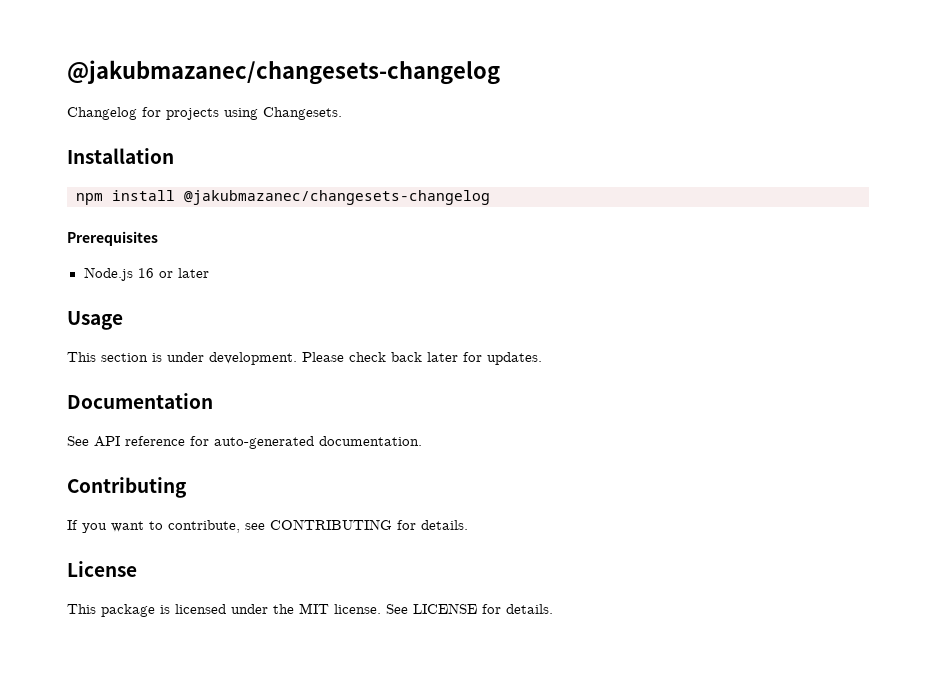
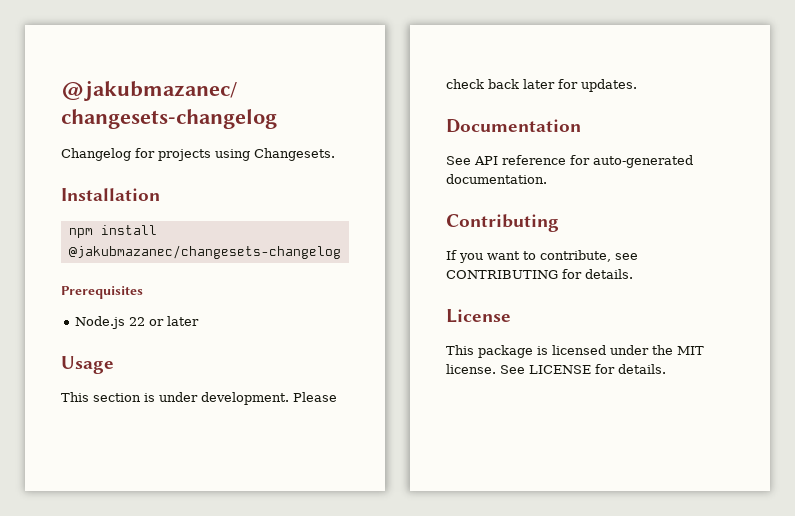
- Node.js 16 or later
+ Node.js 22 or later

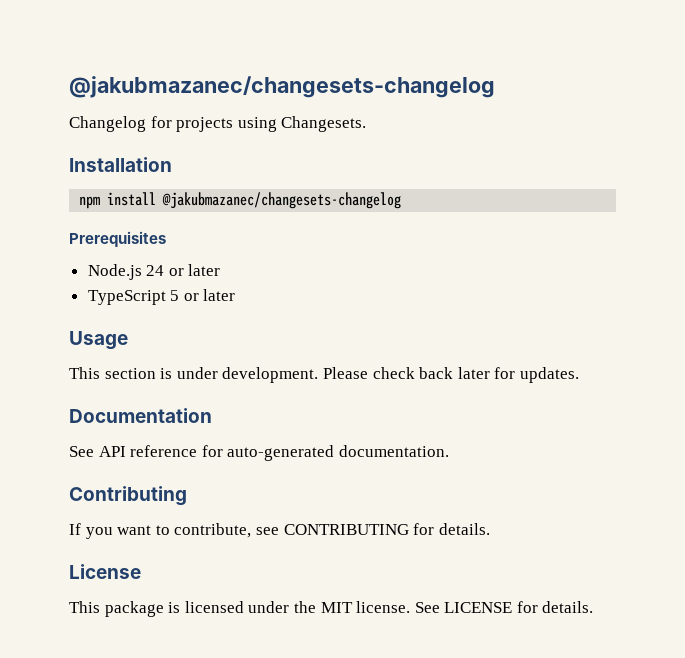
- Node.js 22 or later
+ Node.js 24 or later
+ TypeScript 5 or later

